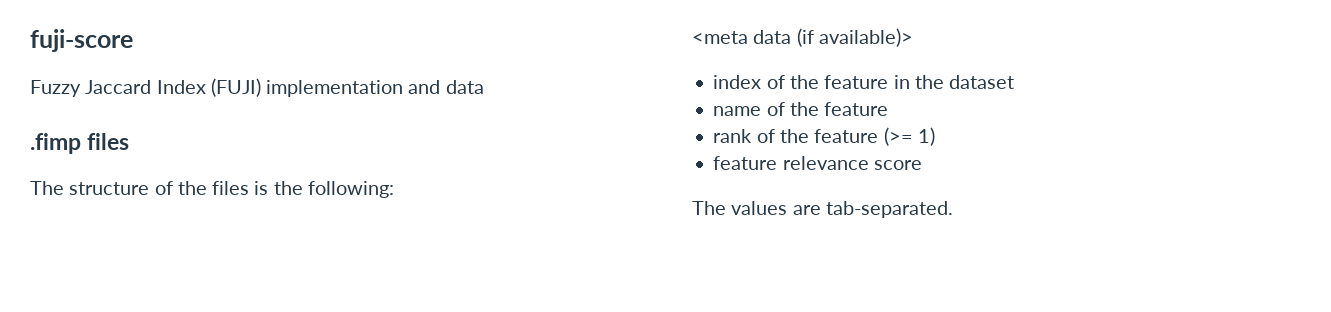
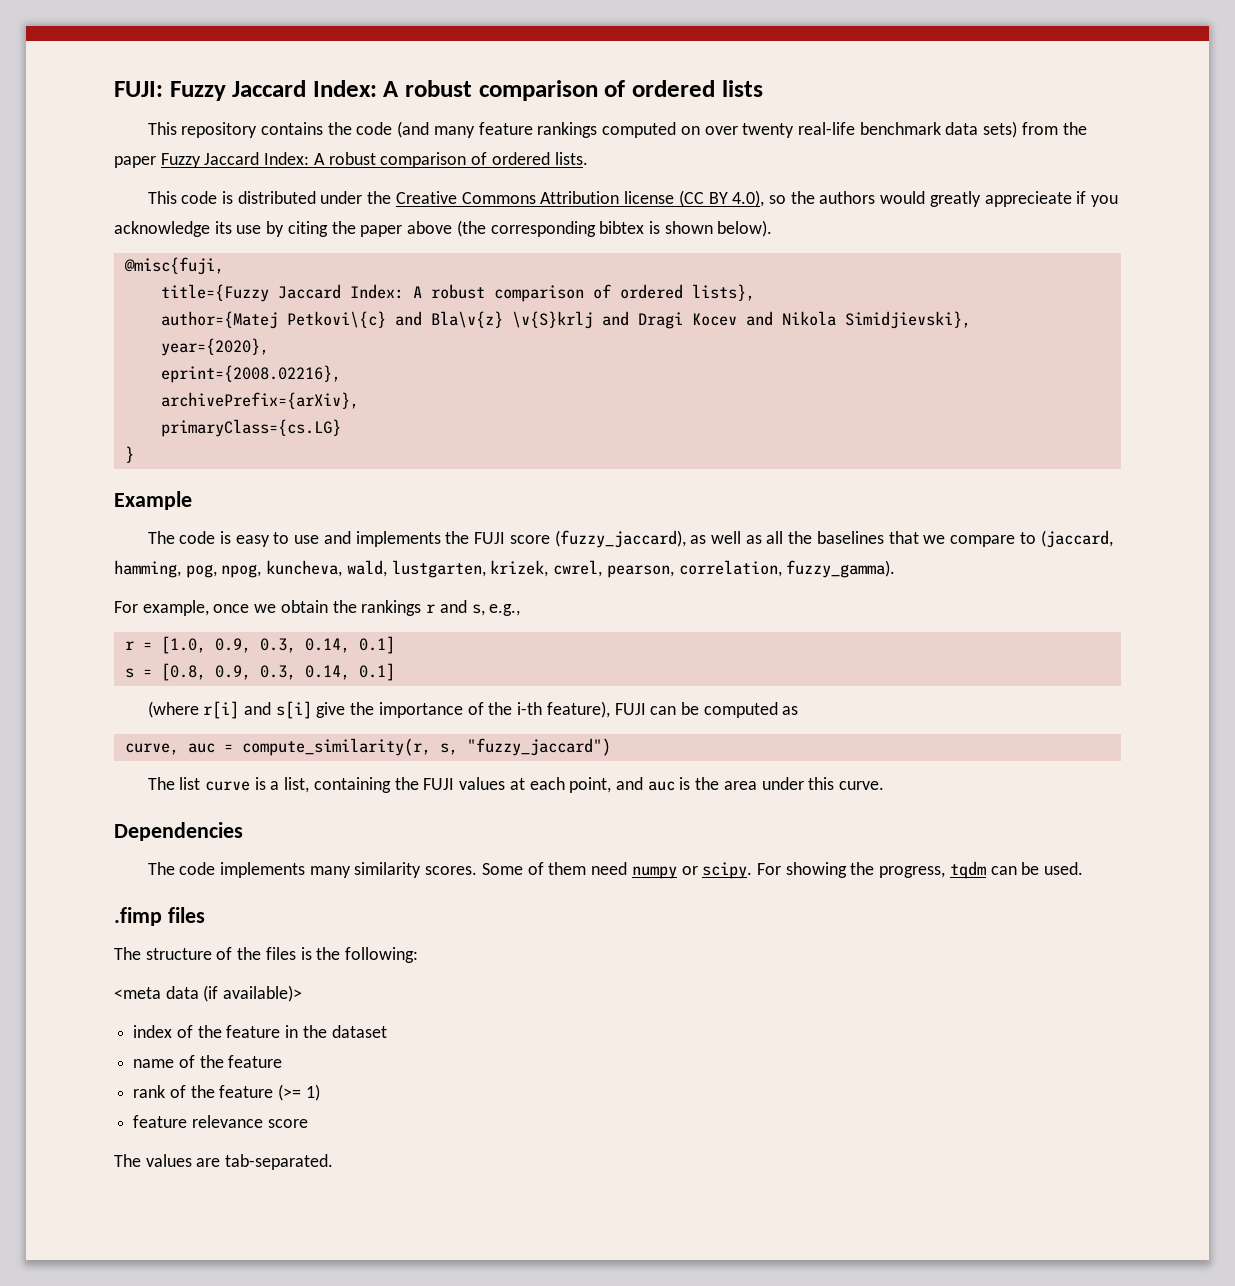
- fuji-score
- Fuzzy Jaccard Index (FUJI) implementation and data
+ FUJI: Fuzzy Jaccard Index: A robust comparison of ordered lists
+ This repository contains the code (and many feature rankings computed on over twenty real-life benchmark data sets) from the paper Fuzzy Jaccard Index: A robust comparison of ordered lists.
+ This code is distributed under the Creative Commons Attribution license (CC BY 4.0), so the authors would greatly apprecieate if you acknowledge its use by citing the paper above (the corresponding bibtex is shown below).
+ @misc{fuji,
+ title={Fuzzy Jaccard Index: A robust comparison of ordered lists},
+ author={Matej Petkovi\{c} and Bla\v{z} \v{S}krlj and Dragi Kocev and Nikola Simidjievski},
+ year={2020},
+ eprint={2008.02216},
+ archivePrefix={arXiv},
+ primaryClass={cs.LG}
+ }
+ Example
+ The code is easy to use and implements the FUJI score (fuzzy_jaccard), as well as all the baselines that we compare to (jaccard, hamming, pog, npog, kuncheva, wald, lustgarten, krizek, cwrel, pearson, correlation, fuzzy_gamma).
+ For example, once we obtain the rankings r and s, e.g.,
+ r = [1.0, 0.9, 0.3, 0.14, 0.1]
+ s = [0.8, 0.9, 0.3, 0.14, 0.1]
+ (where r[i] and s[i] give the importance of the i-th feature), FUJI can be computed as
+ curve, auc = compute_similarity(r, s, "fuzzy_jaccard")
+ The list curve is a list, containing the FUJI values at each point, and auc is the area under this curve.
+ Dependencies
+ The code implements many similarity scores. Some of them need numpy or scipy. For showing the progress, tqdm can be used.

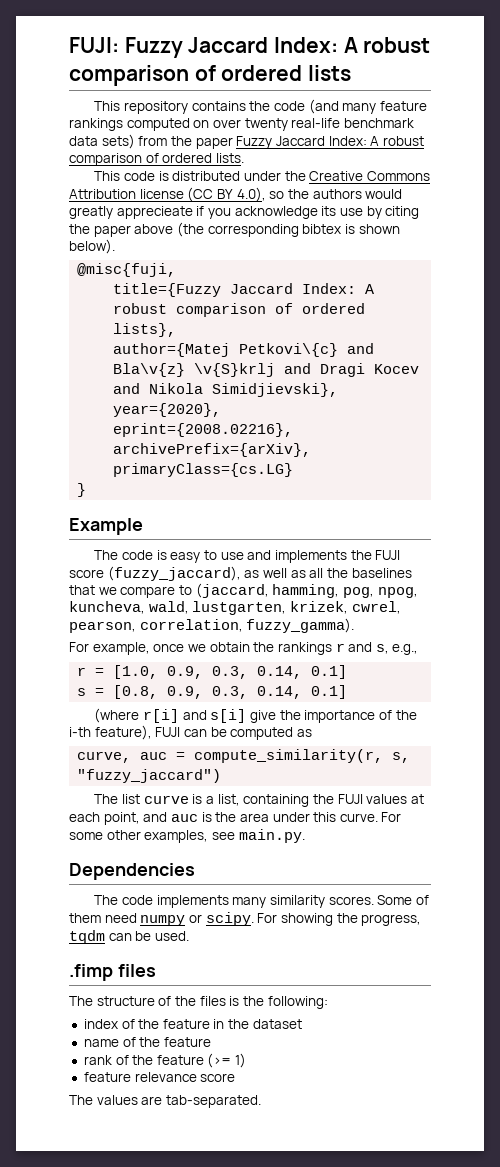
+ For some other examples, see main.py.
- <meta data (if available)>

